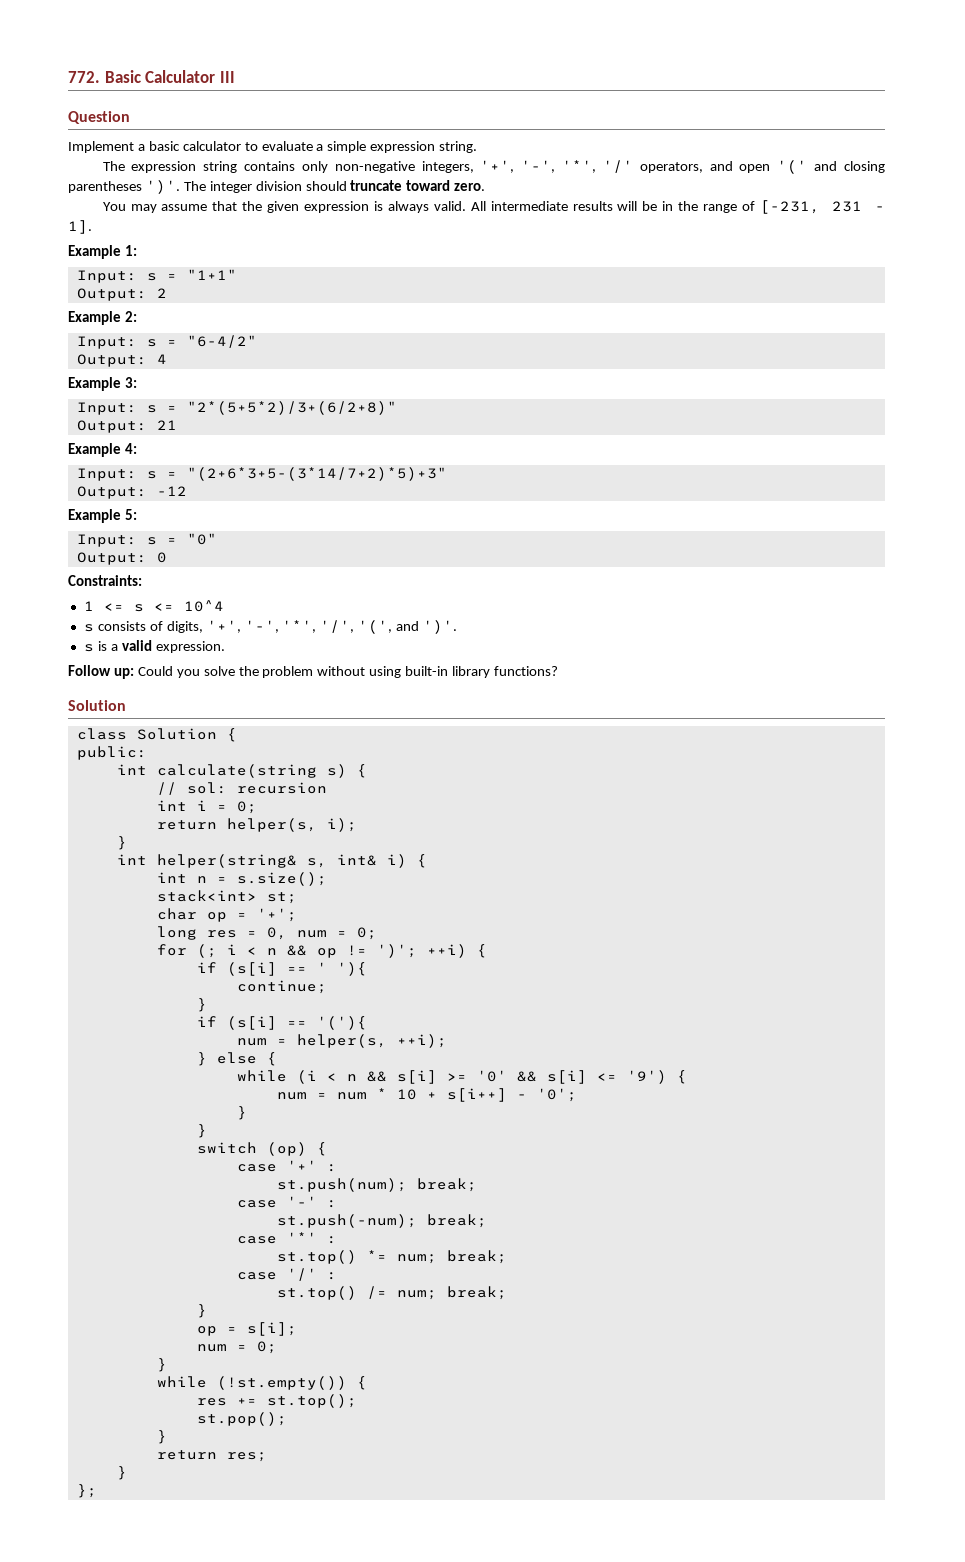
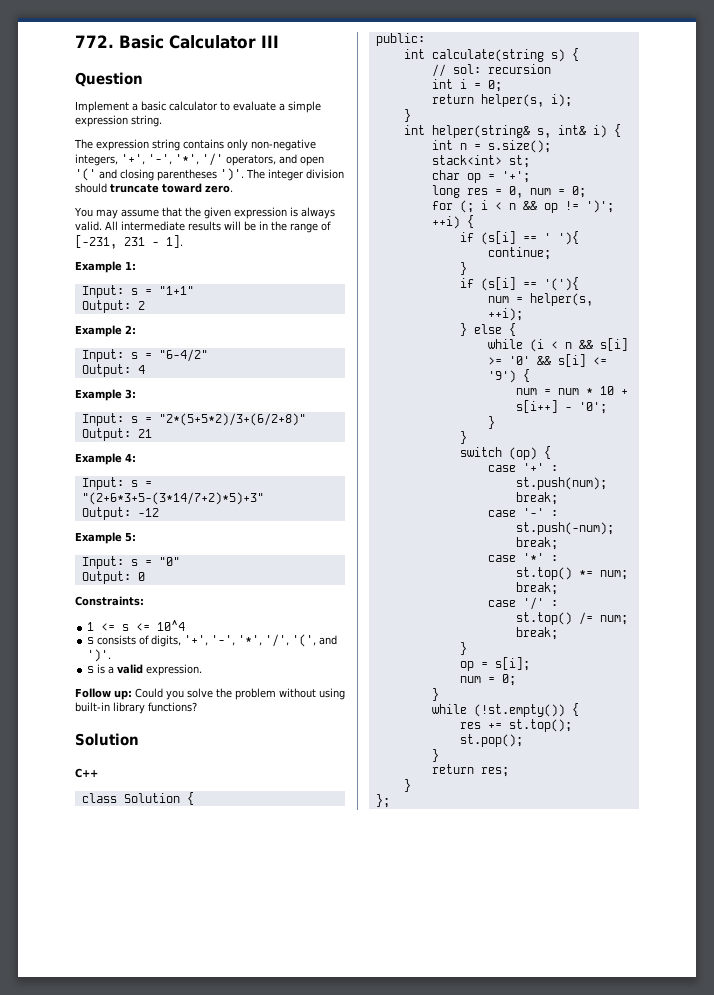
+ C++

